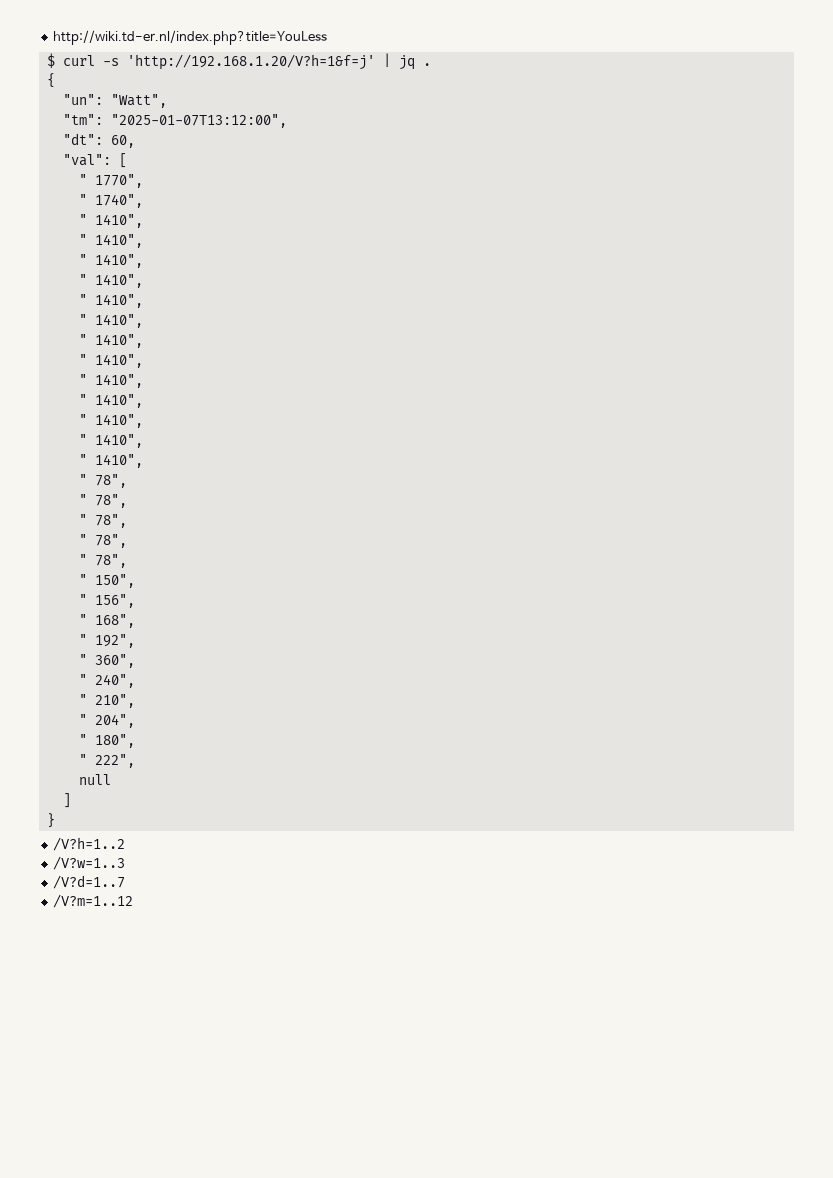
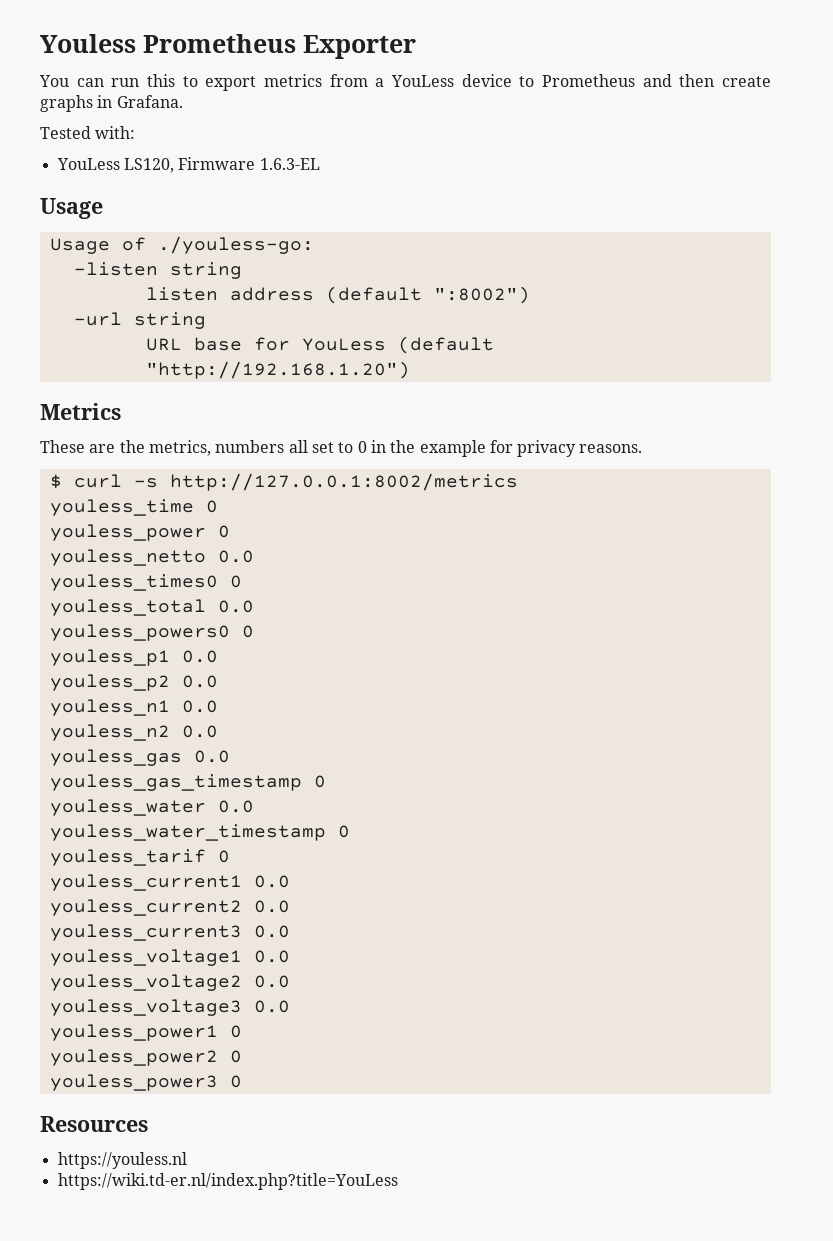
- http://wiki.td-er.nl/index.php?title=YouLess
- $ curl -s 'http://192.168.1.20/V?h=1&f=j' | jq .
- {
- "un": "Watt",
- "tm": "2025-01-07T13:12:00",
- "dt": 60,
- "val": [
- " 1770",
- " 1740",
- " 1410",
- " 1410",
- " 1410",
- " 1410",
- " 1410",
- " 1410",
- " 1410",
- " 1410",
- " 1410",
- " 1410",
- " 1410",
- " 1410",
- " 1410",
- " 78",
- " 78",
- " 78",
- " 78",
- " 78",
- " 150",
- " 156",
- " 168",
- " 192",
- " 360",
- " 240",
- " 210",
- " 204",
- " 180",
- " 222",
- null
- ]
- }
- /V?h=1..2
- /V?w=1..3
- /V?d=1..7
- /V?m=1..12
+ Youless Prometheus Exporter
+ You can run this to export metrics from a YouLess device to Prometheus and then create graphs in Grafana.
+ Tested with:
+ YouLess LS120, Firmware 1.6.3-EL
+ Usage
+ Usage of ./youless-go:
+ -listen string
+ listen address (default ":8002")
+ -url string
+ URL base for YouLess (default "http://192.168.1.20")
+ Metrics
+ These are the metrics, numbers all set to 0 in the example for privacy reasons.
+ $ curl -s http://127.0.0.1:8002/metrics
+ youless_time 0
+ youless_power 0
+ youless_netto 0.0
+ youless_times0 0
+ youless_total 0.0
+ youless_powers0 0
+ youless_p1 0.0
+ youless_p2 0.0
+ youless_n1 0.0
+ youless_n2 0.0
+ youless_gas 0.0
+ youless_gas_timestamp 0
+ youless_water 0.0
+ youless_water_timestamp 0
+ youless_tarif 0
+ youless_current1 0.0
+ youless_current2 0.0
+ youless_current3 0.0
+ youless_voltage1 0.0
+ youless_voltage2 0.0
+ youless_voltage3 0.0
+ youless_power1 0
+ youless_power2 0
+ youless_power3 0
+ Resources
+ https://youless.nl
+ https://wiki.td-er.nl/index.php?title=YouLess

